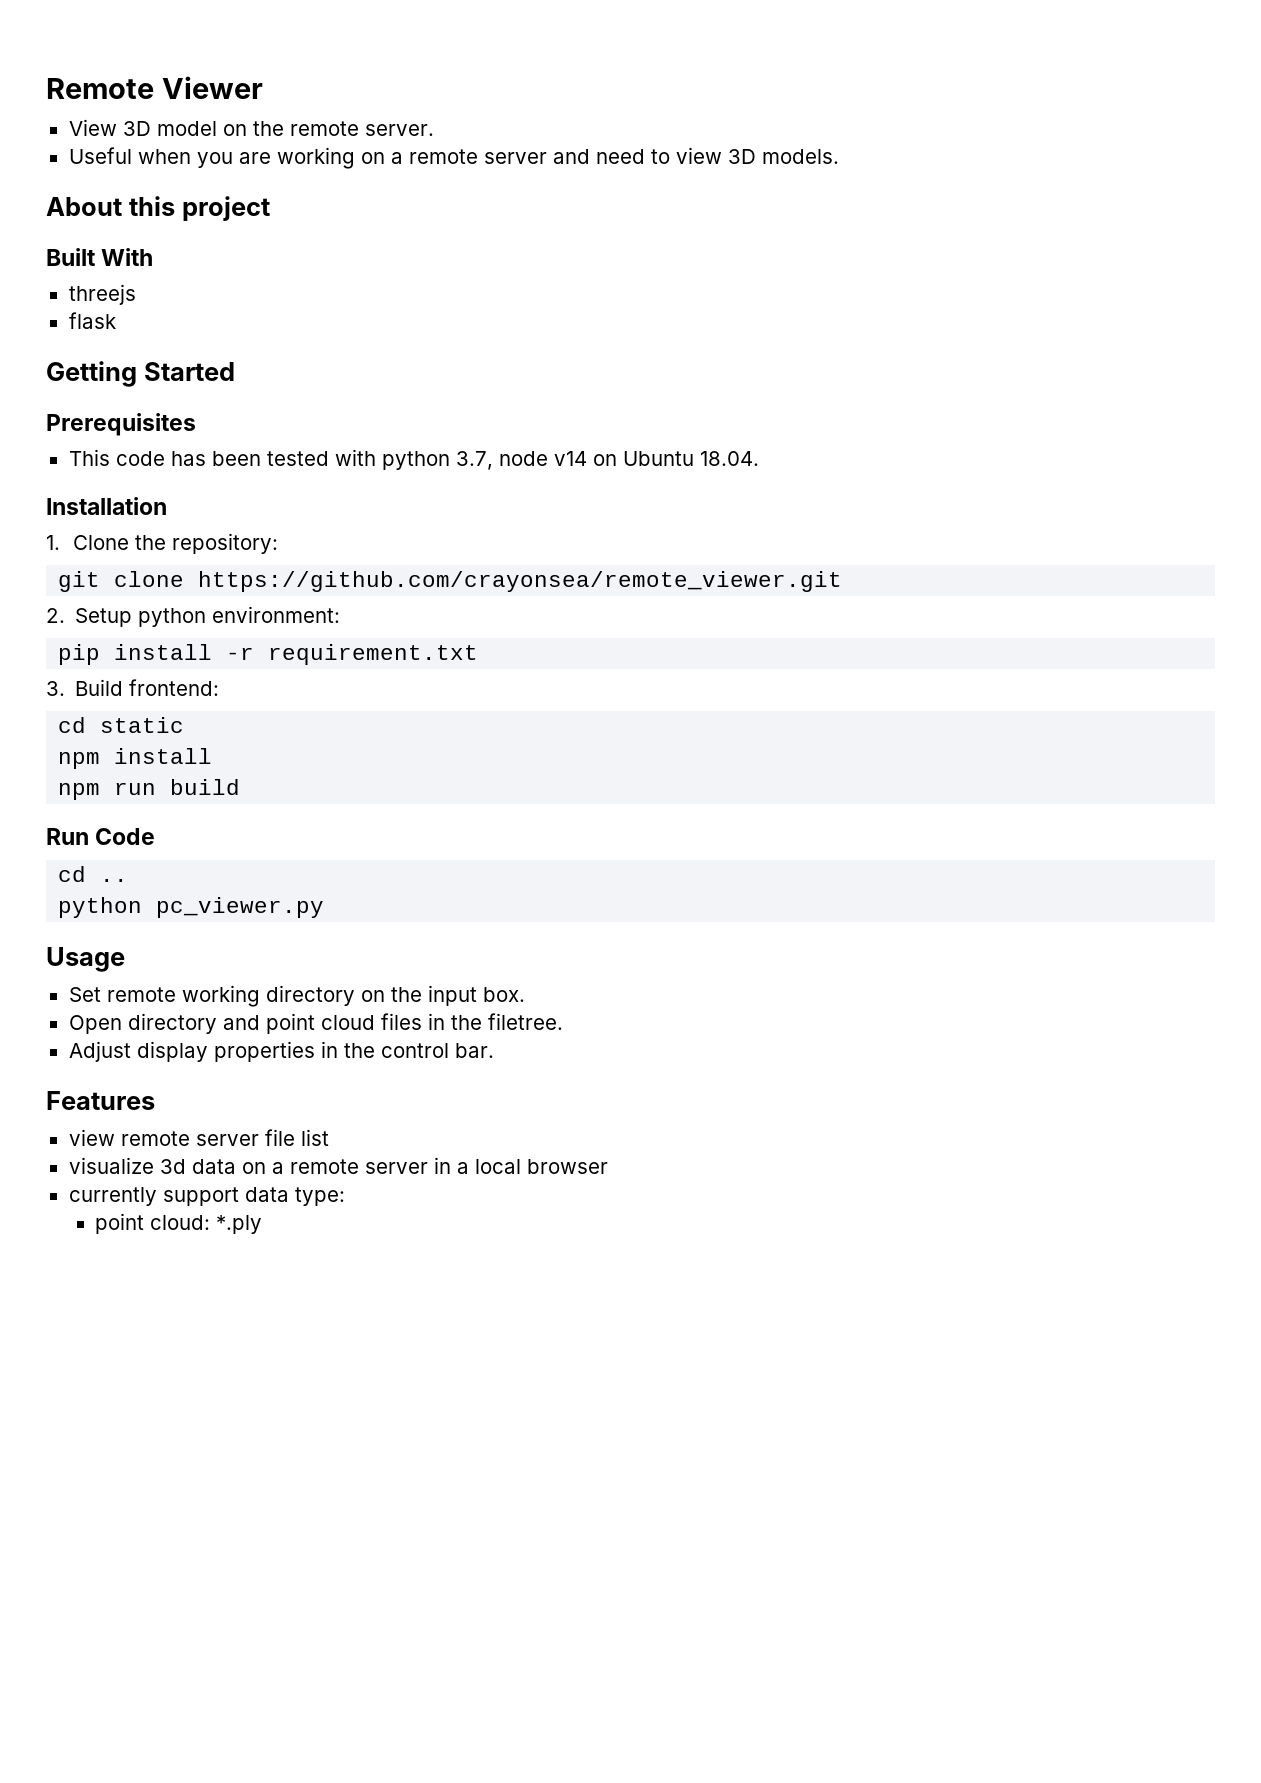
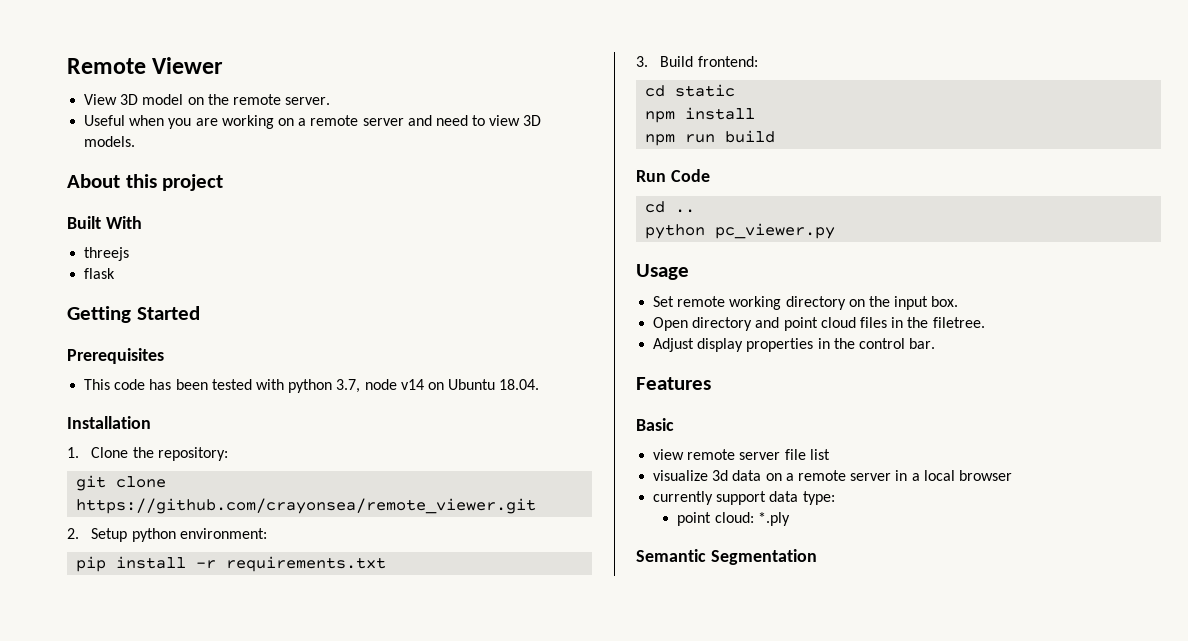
- pip install -r requirement.txt
+ pip install -r requirements.txt
+ Basic
+ Semantic Segmentation

